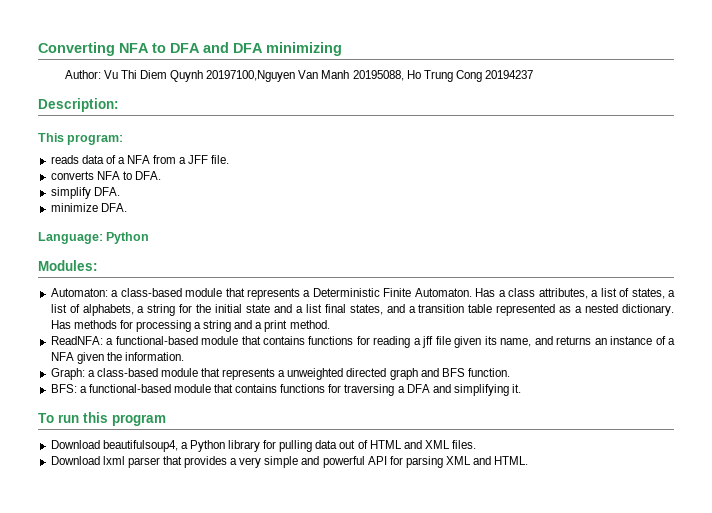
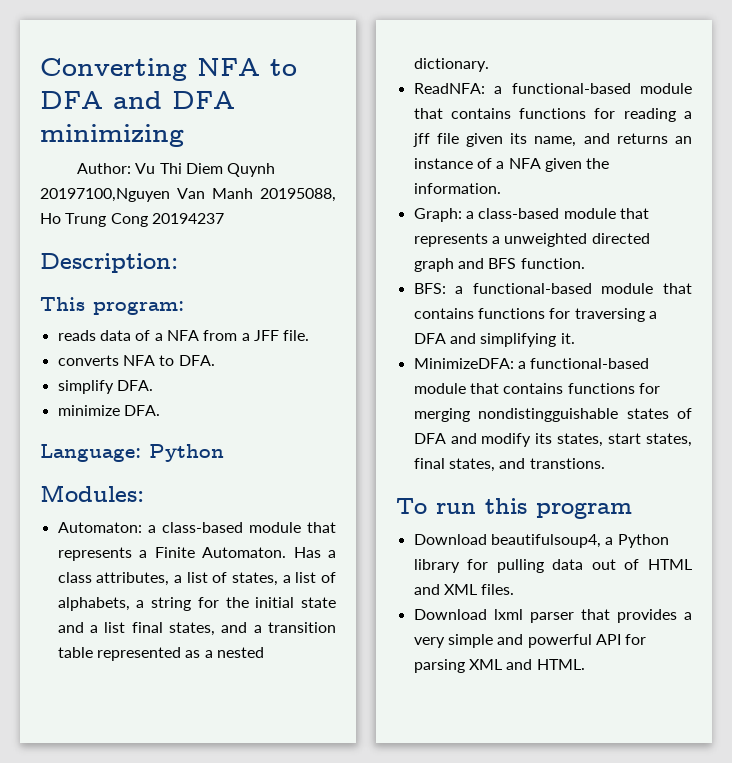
- Automaton: a class-based module that represents a Deterministic Finite Automaton.
+ Automaton: a class-based module that represents a Finite Automaton.
- Has methods for processing a string and a print method.
+ MinimizeDFA: a functional-based module that contains functions for merging nondistingguishable states of DFA and modify its states, start states, final states, and transtions.

